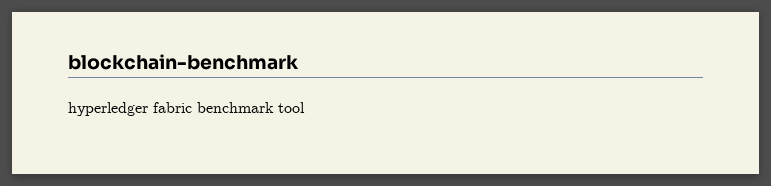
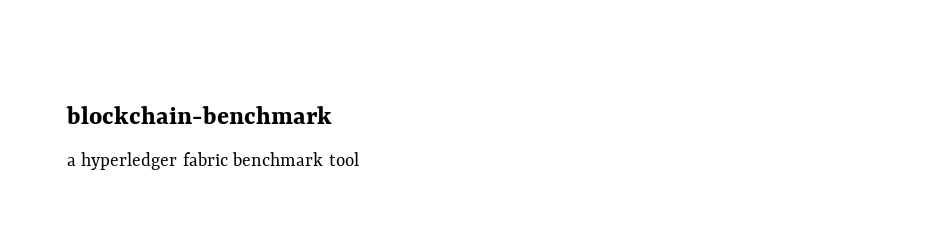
- hyperledger fabric benchmark tool
+ a hyperledger fabric benchmark tool

